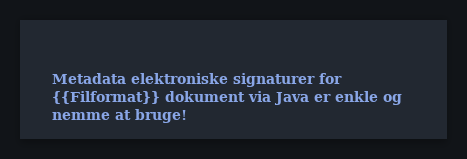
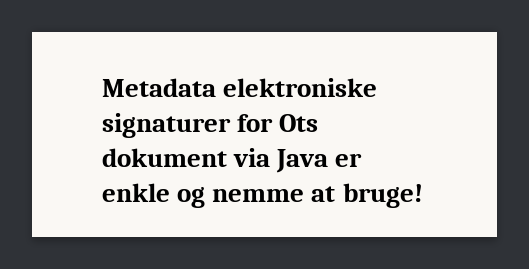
- Metadata elektroniske signaturer for {{Filformat}} dokument via Java er enkle og nemme at bruge!
+ Metadata elektroniske signaturer for Ots dokument via Java er enkle og nemme at bruge!

